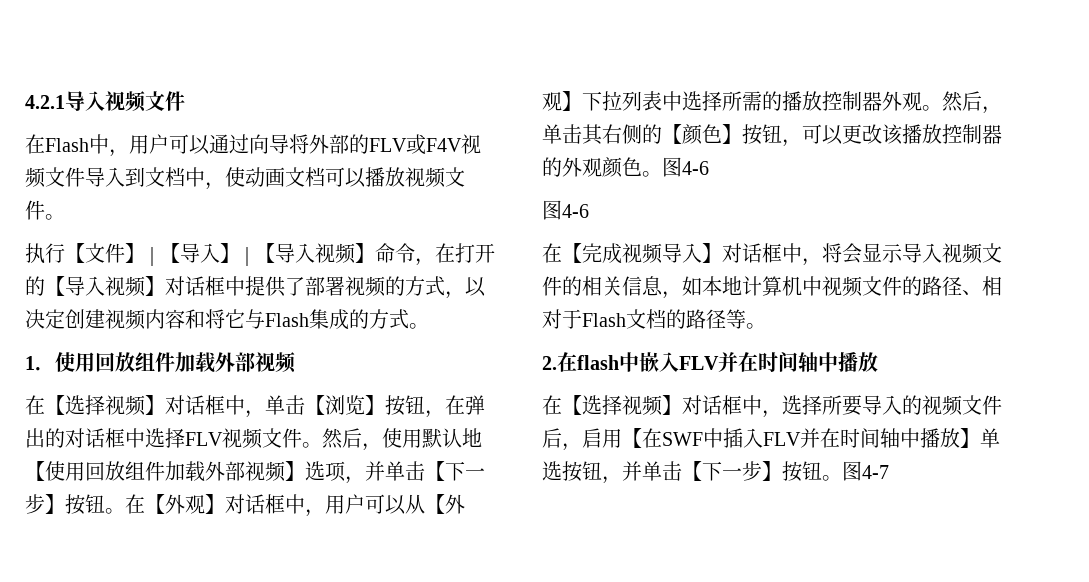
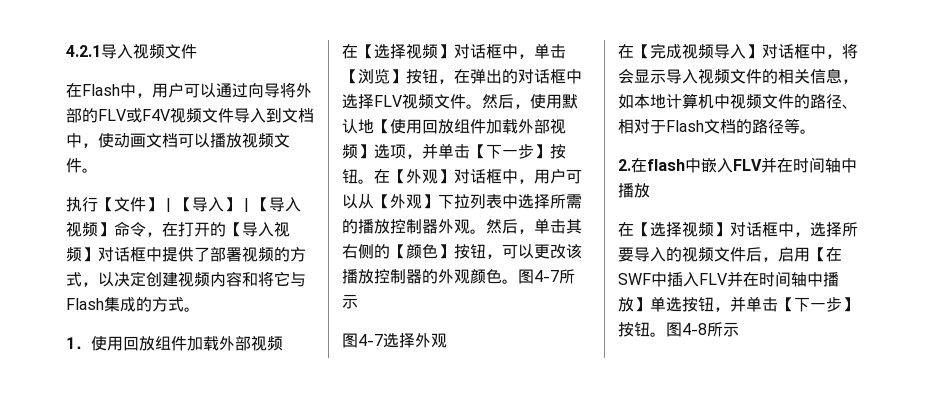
- 然后，单击其右侧的【颜色】按钮，可以更改该播放控制器的外观颜色。图4-6
- 图4-6
+ 然后，单击其右侧的【颜色】按钮，可以更改该播放控制器的外观颜色。图4-7所示
+ 图4-7选择外观
- 图4-7
+ 图4-8所示

